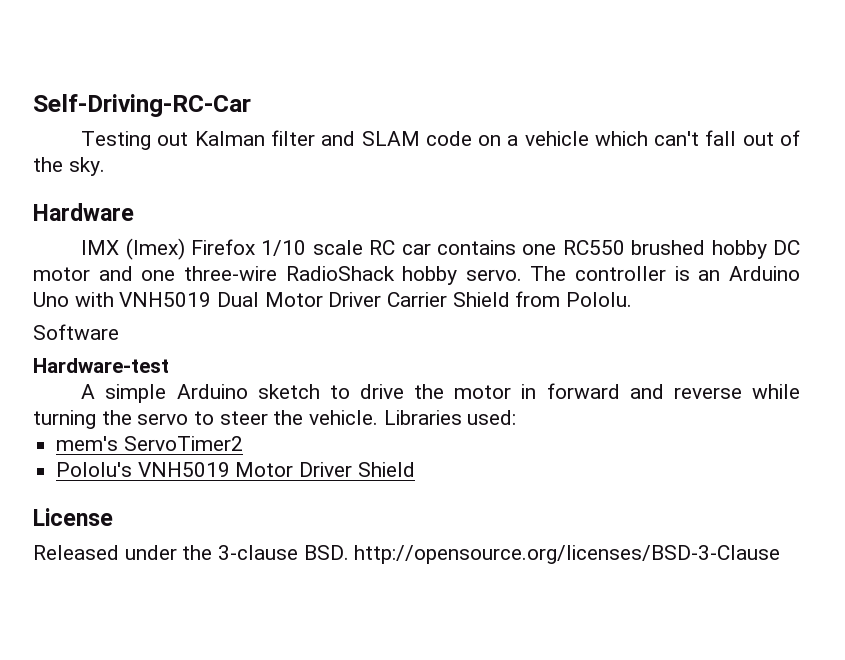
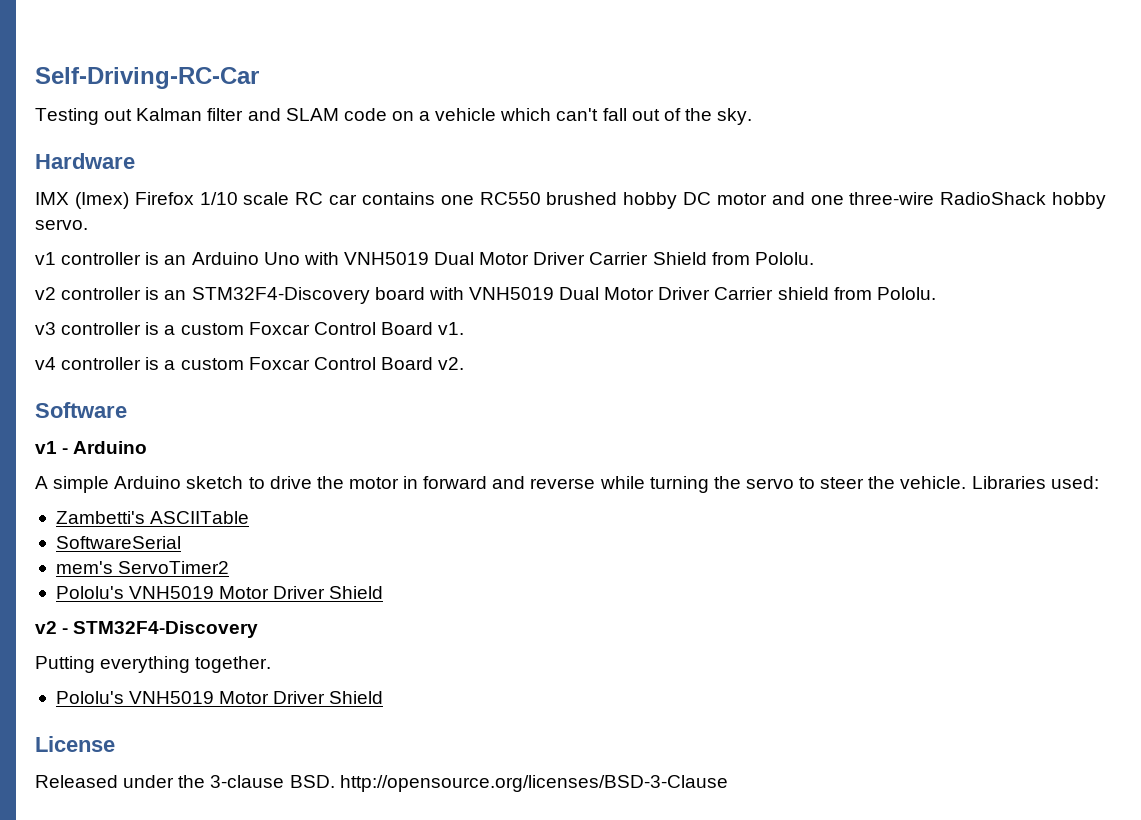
- IMX (Imex) Firefox 1/10 scale RC car contains one RC550 brushed hobby DC motor and one three-wire RadioShack hobby servo. The controller is an Arduino Uno with VNH5019 Dual Motor Driver Carrier Shield from Pololu.
+ IMX (Imex) Firefox 1/10 scale RC car contains one RC550 brushed hobby DC motor and one three-wire RadioShack hobby servo.
+ v1 controller is an Arduino Uno with VNH5019 Dual Motor Driver Carrier Shield from Pololu.
+ v2 controller is an STM32F4-Discovery board with VNH5019 Dual Motor Driver Carrier shield from Pololu.
+ v3 controller is a custom Foxcar Control Board v1.
+ v4 controller is a custom Foxcar Control Board v2.
  Software
- Hardware-test
+ v1 - Arduino
+ Zambetti's ASCIITable
+ SoftwareSerial
+ v2 - STM32F4-Discovery
+ Putting everything together.
+ Pololu's VNH5019 Motor Driver Shield

